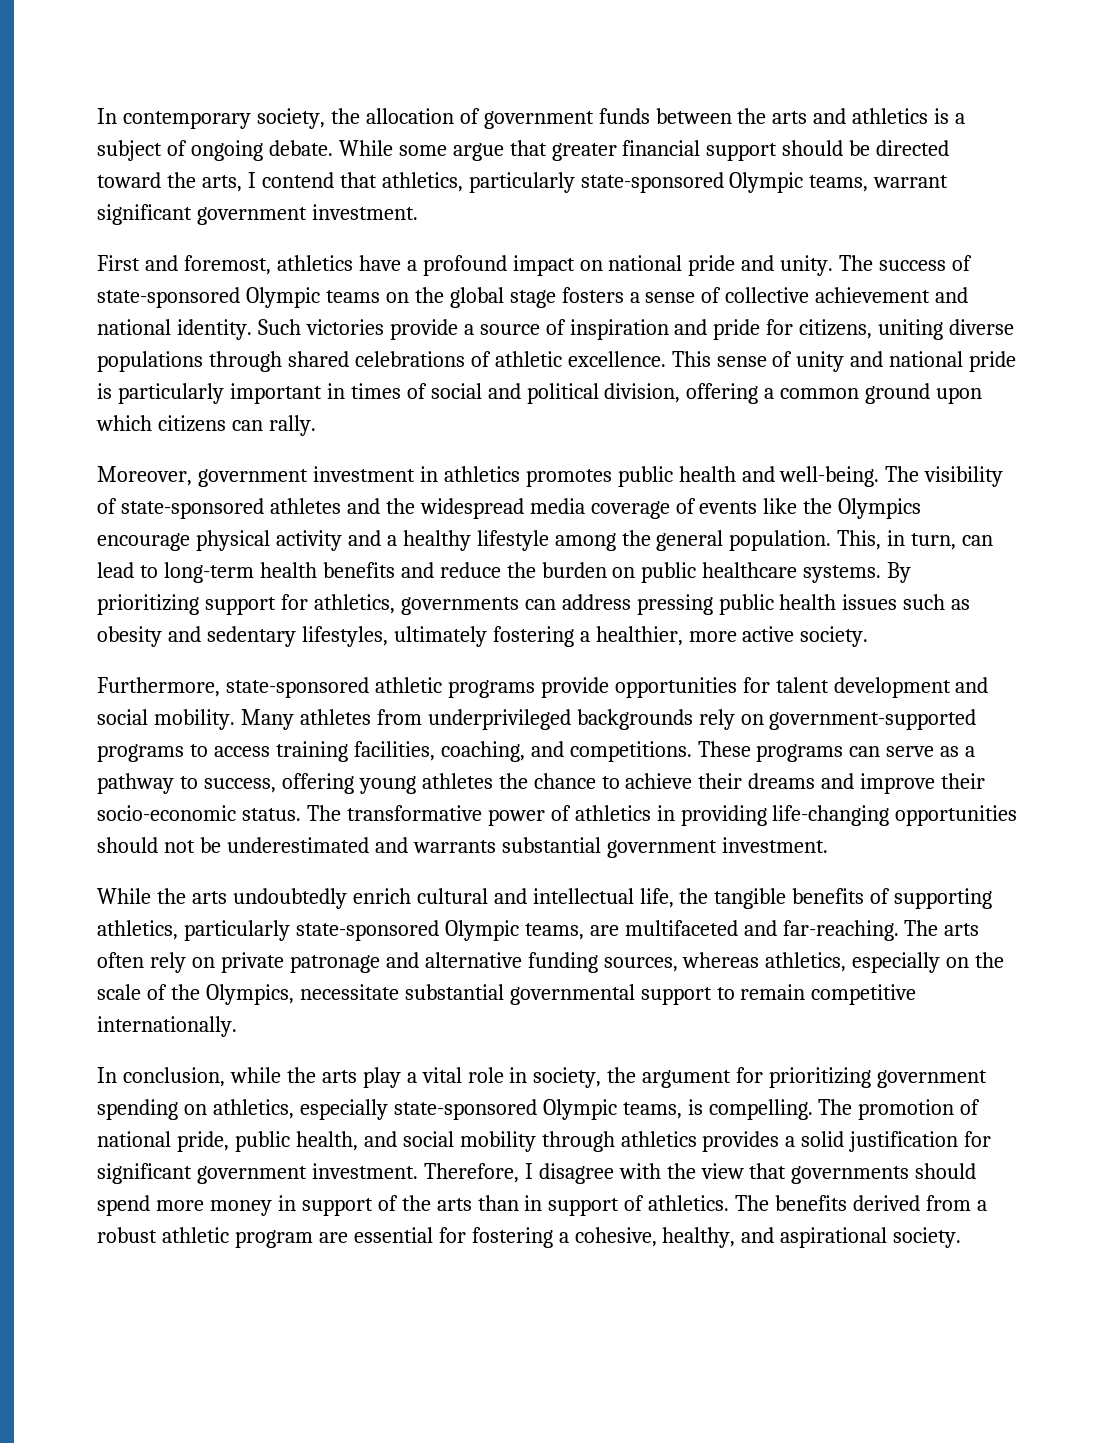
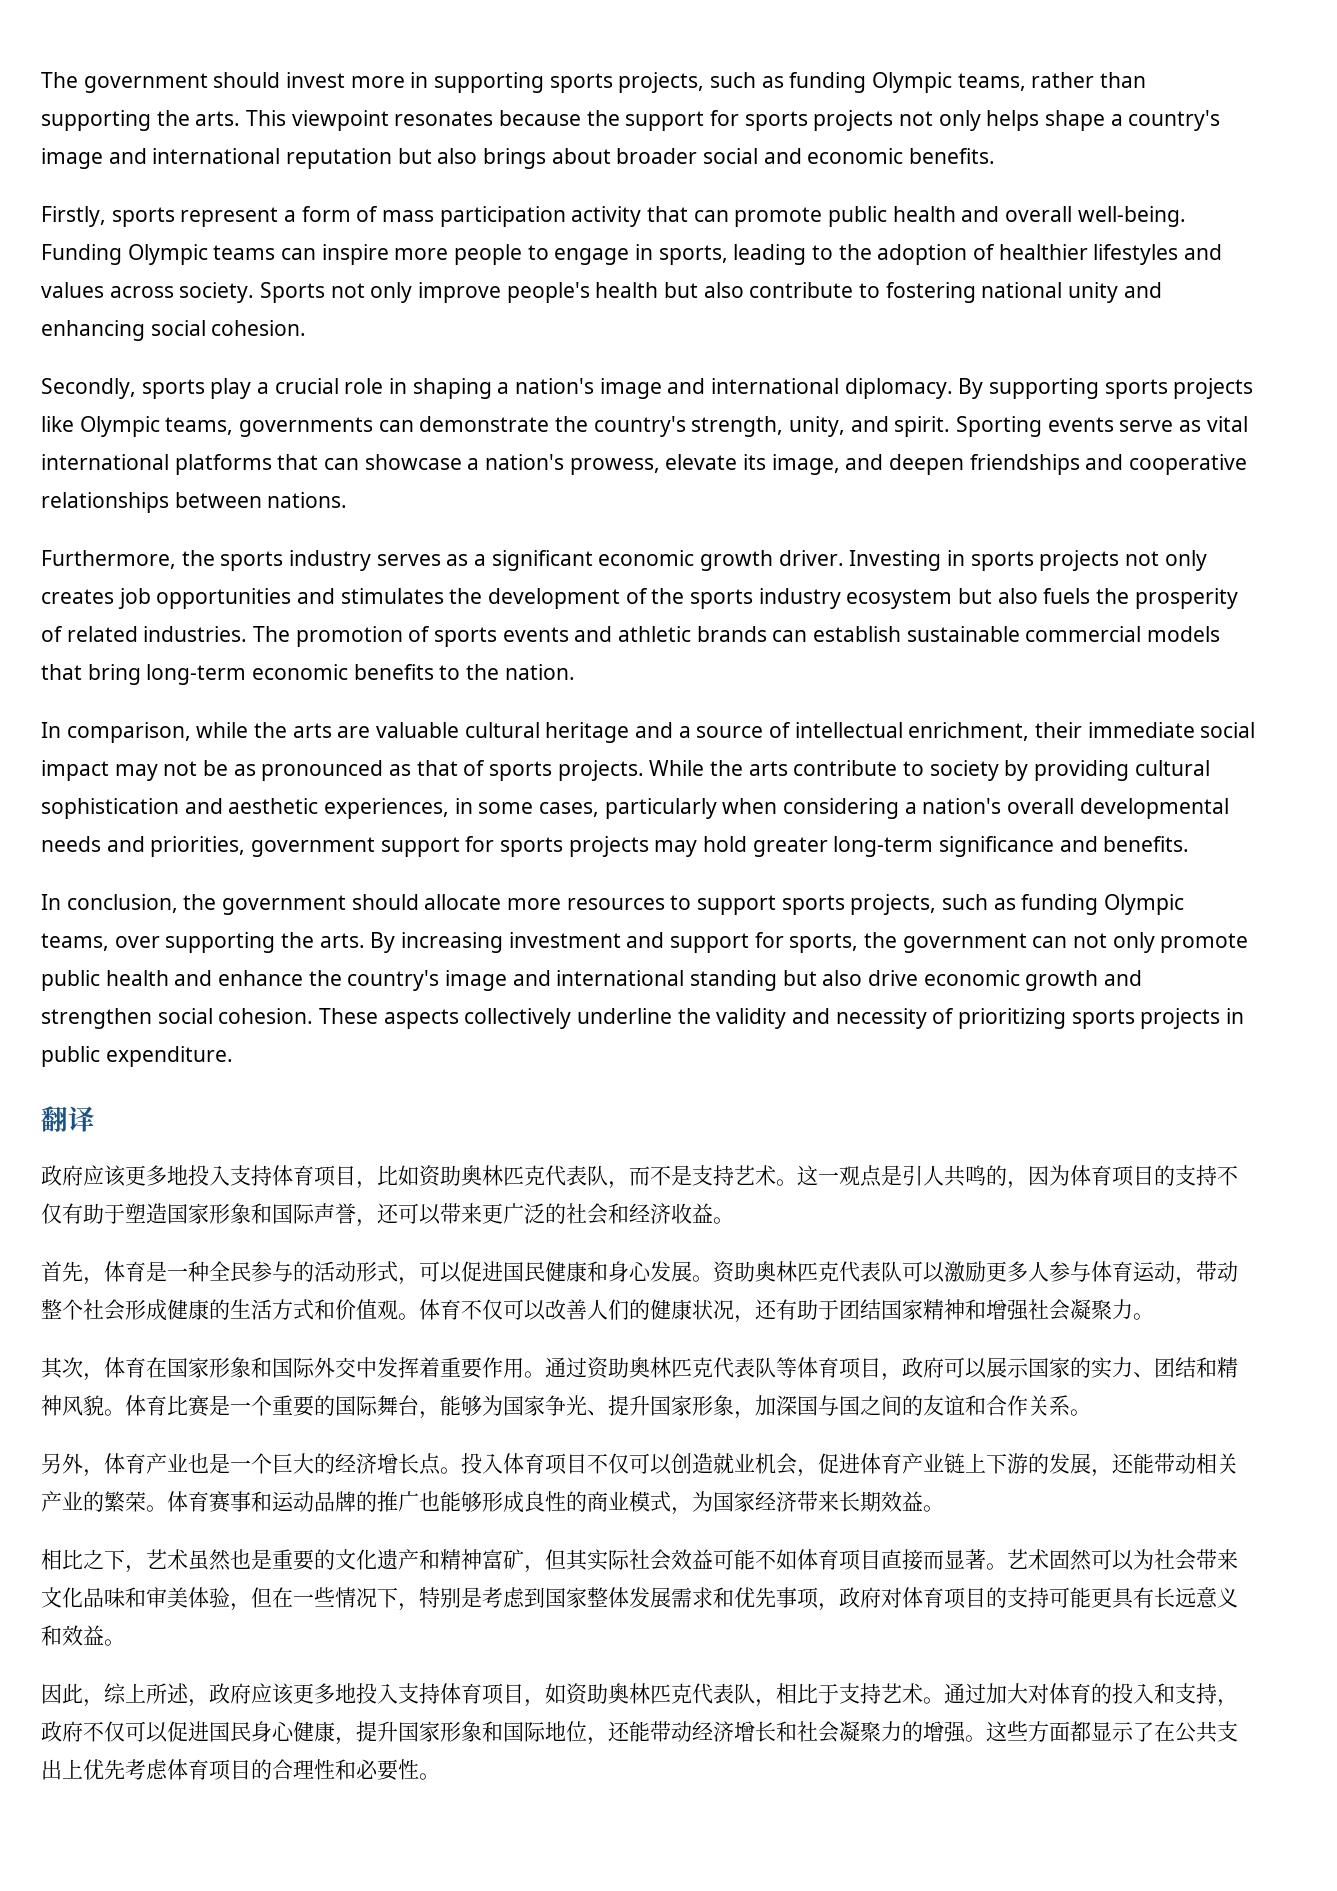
- In contemporary society, the allocation of government funds between the arts and athletics is a subject of ongoing debate. While some argue that greater financial support should be directed toward the arts, I contend that athletics, particularly state-sponsored Olympic teams, warrant significant government investment.
- First and foremost, athletics have a profound impact on national pride and unity. The success of state-sponsored Olympic teams on the global stage fosters a sense of collective achievement and national identity. Such victories provide a source of inspiration and pride for citizens, uniting diverse populations through shared celebrations of athletic excellence. This sense of unity and national pride is particularly important in times of social and political division, offering a common ground upon which citizens can rally.
- Moreover, government investment in athletics promotes public health and well-being. The visibility of state-sponsored athletes and the widespread media coverage of events like the Olympics encourage physical activity and a healthy lifestyle among the general population. This, in turn, can lead to long-term health benefits and reduce the burden on public healthcare systems. By prioritizing support for athletics, governments can address pressing public health issues such as obesity and sedentary lifestyles, ultimately fostering a healthier, more active society.
- Furthermore, state-sponsored athletic programs provide opportunities for talent development and social mobility. Many athletes from underprivileged backgrounds rely on government-supported programs to access training facilities, coaching, and competitions. These programs can serve as a pathway to success, offering young athletes the chance to achieve their dreams and improve their socio-economic status. The transformative power of athletics in providing life-changing opportunities should not be underestimated and warrants substantial government investment.
- While the arts undoubtedly enrich cultural and intellectual life, the tangible benefits of supporting athletics, particularly state-sponsored Olympic teams, are multifaceted and far-reaching. The arts often rely on private patronage and alternative funding sources, whereas athletics, especially on the scale of the Olympics, necessitate substantial governmental support to remain competitive internationally.
- In conclusion, while the arts play a vital role in society, the argument for prioritizing government spending on athletics, especially state-sponsored Olympic teams, is compelling. The promotion of national pride, public health, and social mobility through athletics provides a solid justification for significant government investment. Therefore, I disagree with the view that governments should spend more money in support of the arts than in support of athletics. The benefits derived from a robust athletic program are essential for fostering a cohesive, healthy, and aspirational society.
+ The government should invest more in supporting sports projects, such as funding Olympic teams, rather than supporting the arts. This viewpoint resonates because the support for sports projects not only helps shape a country's image and international reputation but also brings about broader social and economic benefits.
+ Firstly, sports represent a form of mass participation activity that can promote public health and overall well-being. Funding Olympic teams can inspire more people to engage in sports, leading to the adoption of healthier lifestyles and values across society. Sports not only improve people's health but also contribute to fostering national unity and enhancing social cohesion.
+ Secondly, sports play a crucial role in shaping a nation's image and international diplomacy. By supporting sports projects like Olympic teams, governments can demonstrate the country's strength, unity, and spirit. Sporting events serve as vital international platforms that can showcase a nation's prowess, elevate its image, and deepen friendships and cooperative relationships between nations.
+ Furthermore, the sports industry serves as a significant economic growth driver. Investing in sports projects not only creates job opportunities and stimulates the development of the sports industry ecosystem but also fuels the prosperity of related industries. The promotion of sports events and athletic brands can establish sustainable commercial models that bring long-term economic benefits to the nation.
+ In comparison, while the arts are valuable cultural heritage and a source of intellectual enrichment, their immediate social impact may not be as pronounced as that of sports projects. While the arts contribute to society by providing cultural sophistication and aesthetic experiences, in some cases, particularly when considering a nation's overall developmental needs and priorities, government support for sports projects may hold greater long-term significance and benefits.
+ In conclusion, the government should allocate more resources to support sports projects, such as funding Olympic teams, over supporting the arts. By increasing investment and support for sports, the government can not only promote public health and enhance the country's image and international standing but also drive economic growth and strengthen social cohesion. These aspects collectively underline the validity and necessity of prioritizing sports projects in public expenditure.
+ 翻译
+ 政府应该更多地投入支持体育项目，比如资助奥林匹克代表队，而不是支持艺术。这一观点是引人共鸣的，因为体育项目的支持不仅有助于塑造国家形象和国际声誉，还可以带来更广泛的社会和经济收益。
+ 首先，体育是一种全民参与的活动形式，可以促进国民健康和身心发展。资助奥林匹克代表队可以激励更多人参与体育运动，带动整个社会形成健康的生活方式和价值观。体育不仅可以改善人们的健康状况，还有助于团结国家精神和增强社会凝聚力。
+ 其次，体育在国家形象和国际外交中发挥着重要作用。通过资助奥林匹克代表队等体育项目，政府可以展示国家的实力、团结和精神风貌。体育比赛是一个重要的国际舞台，能够为国家争光、提升国家形象，加深国与国之间的友谊和合作关系。
+ 另外，体育产业也是一个巨大的经济增长点。投入体育项目不仅可以创造就业机会，促进体育产业链上下游的发展，还能带动相关产业的繁荣。体育赛事和运动品牌的推广也能够形成良性的商业模式，为国家经济带来长期效益。
+ 相比之下，艺术虽然也是重要的文化遗产和精神富矿，但其实际社会效益可能不如体育项目直接而显著。艺术固然可以为社会带来文化品味和审美体验，但在一些情况下，特别是考虑到国家整体发展需求和优先事项，政府对体育项目的支持可能更具有长远意义和效益。
+ 因此，综上所述，政府应该更多地投入支持体育项目，如资助奥林匹克代表队，相比于支持艺术。通过加大对体育的投入和支持，政府不仅可以促进国民身心健康，提升国家形象和国际地位，还能带动经济增长和社会凝聚力的增强。这些方面都显示了在公共支出上优先考虑体育项目的合理性和必要性。

